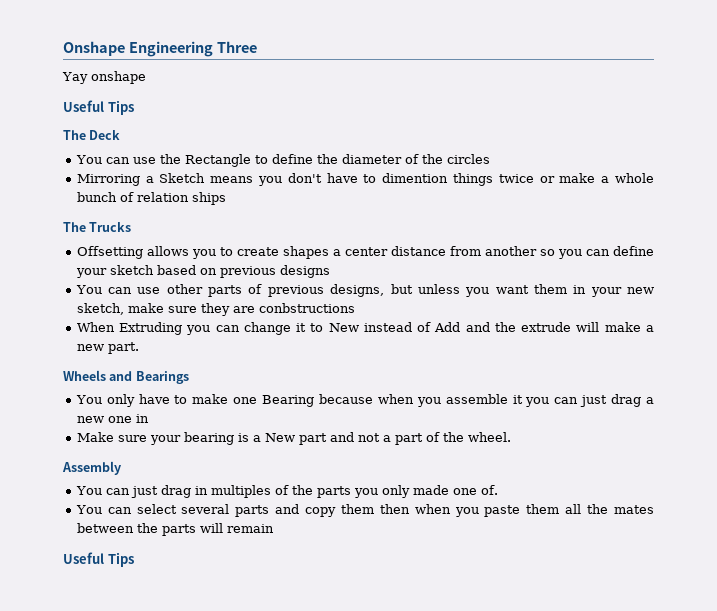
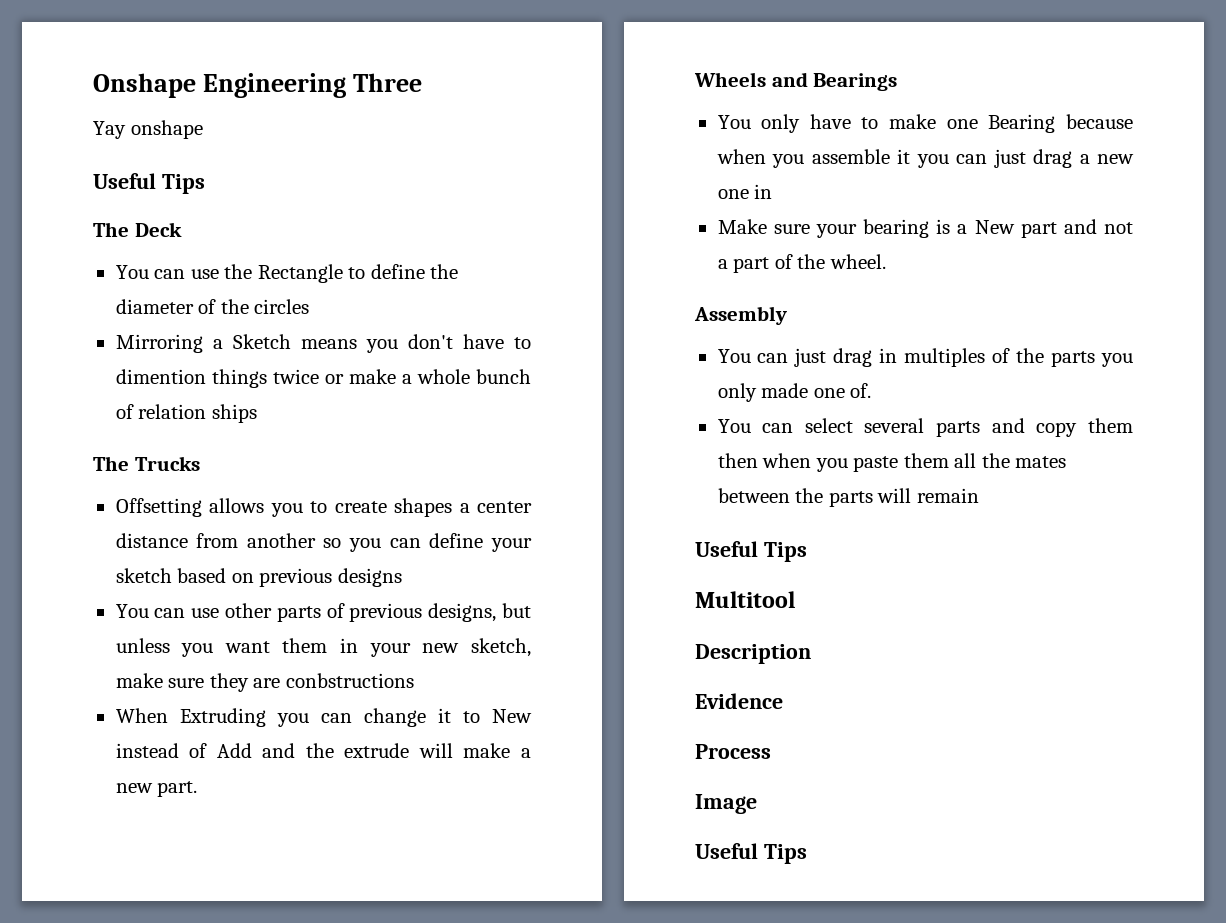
+ Multitool
+ Description
+ Evidence
+ Process
+ Image
+ Useful Tips

